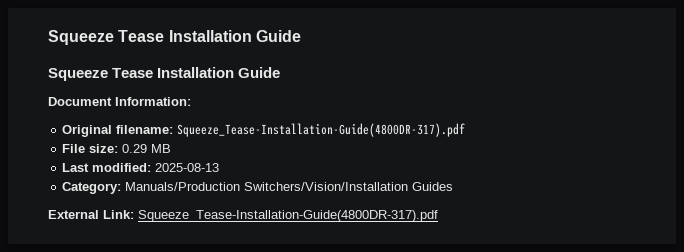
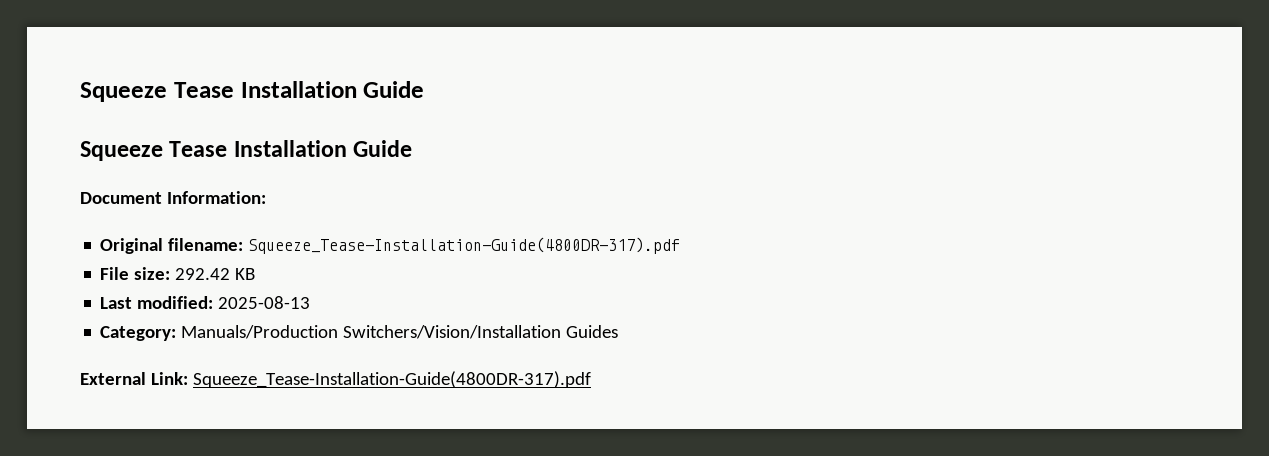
- File size: 0.29 MB
+ File size: 292.42 KB

